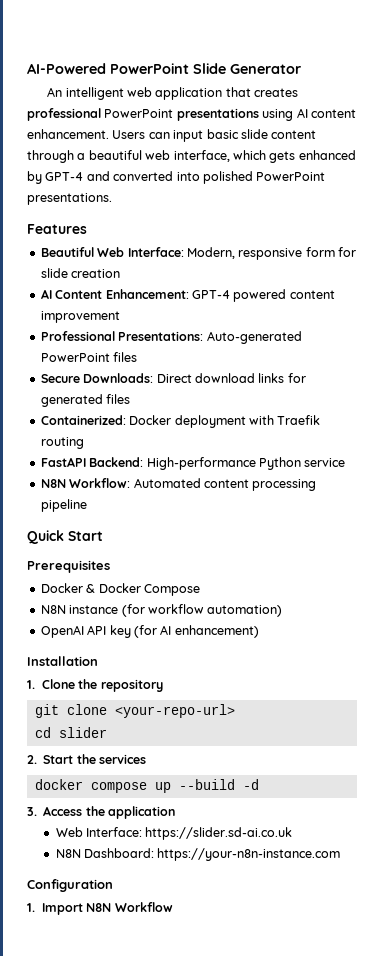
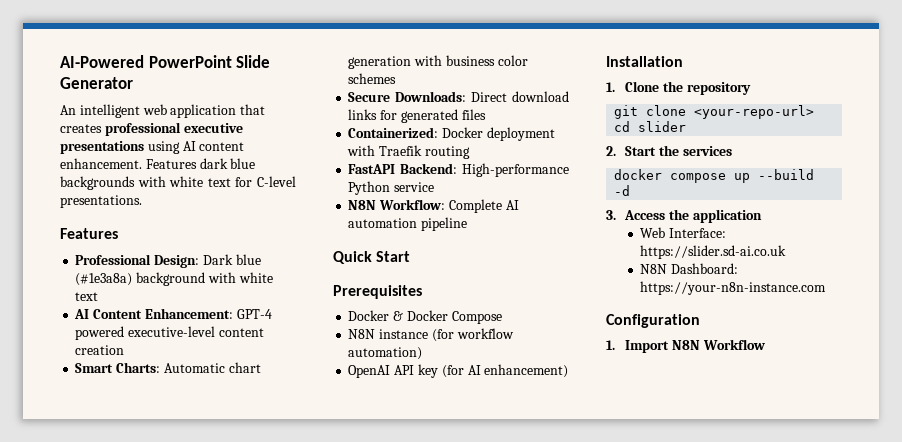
- An intelligent web application that creates professional PowerPoint presentations using AI content enhancement.
+ An intelligent web application that creates professional executive presentations using AI content enhancement.
- Users can input basic slide content through a beautiful web interface, which gets enhanced by GPT-4 and converted into polished PowerPoint presentations.
+ Features dark blue backgrounds with white text for C-level presentations.
  Features
- Beautiful Web Interface: Modern, responsive form for slide creation
+ Professional Design: Dark blue (#1e3a8a) background with white text
- AI Content Enhancement: GPT-4 powered content improvement
- Professional Presentations: Auto-generated PowerPoint files
+ AI Content Enhancement: GPT-4 powered executive-level content creation
+ Smart Charts: Automatic chart generation with business color schemes
- N8N Workflow: Automated content processing pipeline
+ N8N Workflow: Complete AI automation pipeline

